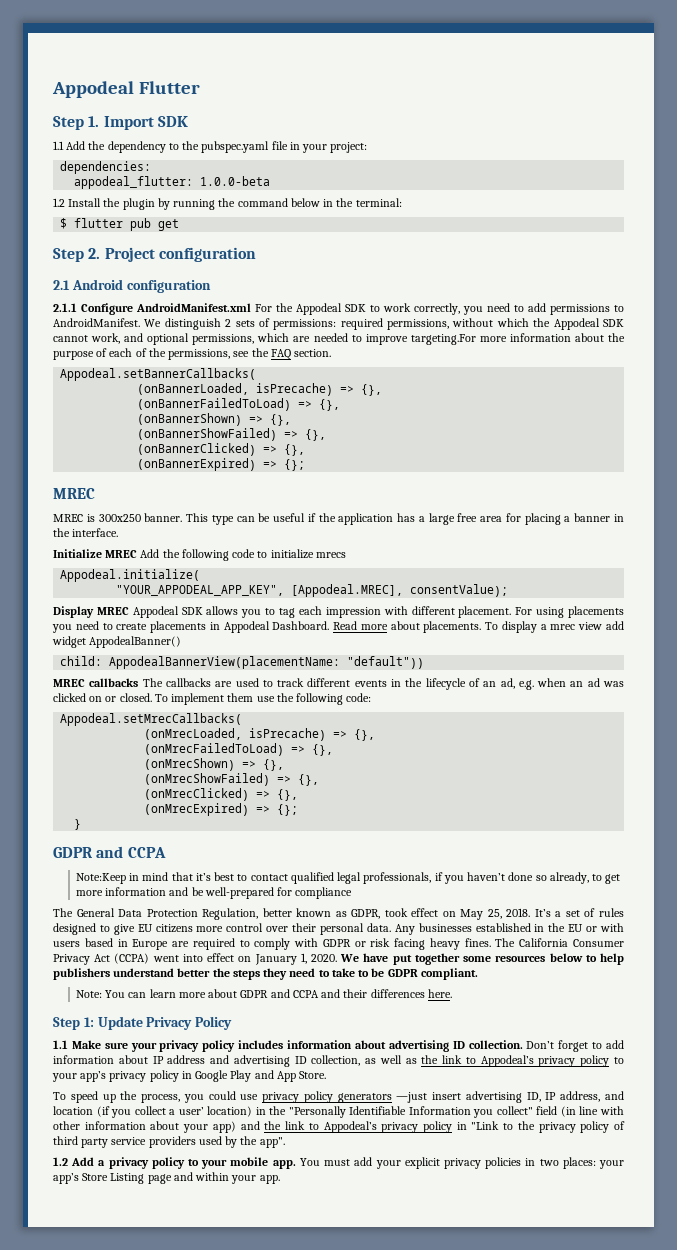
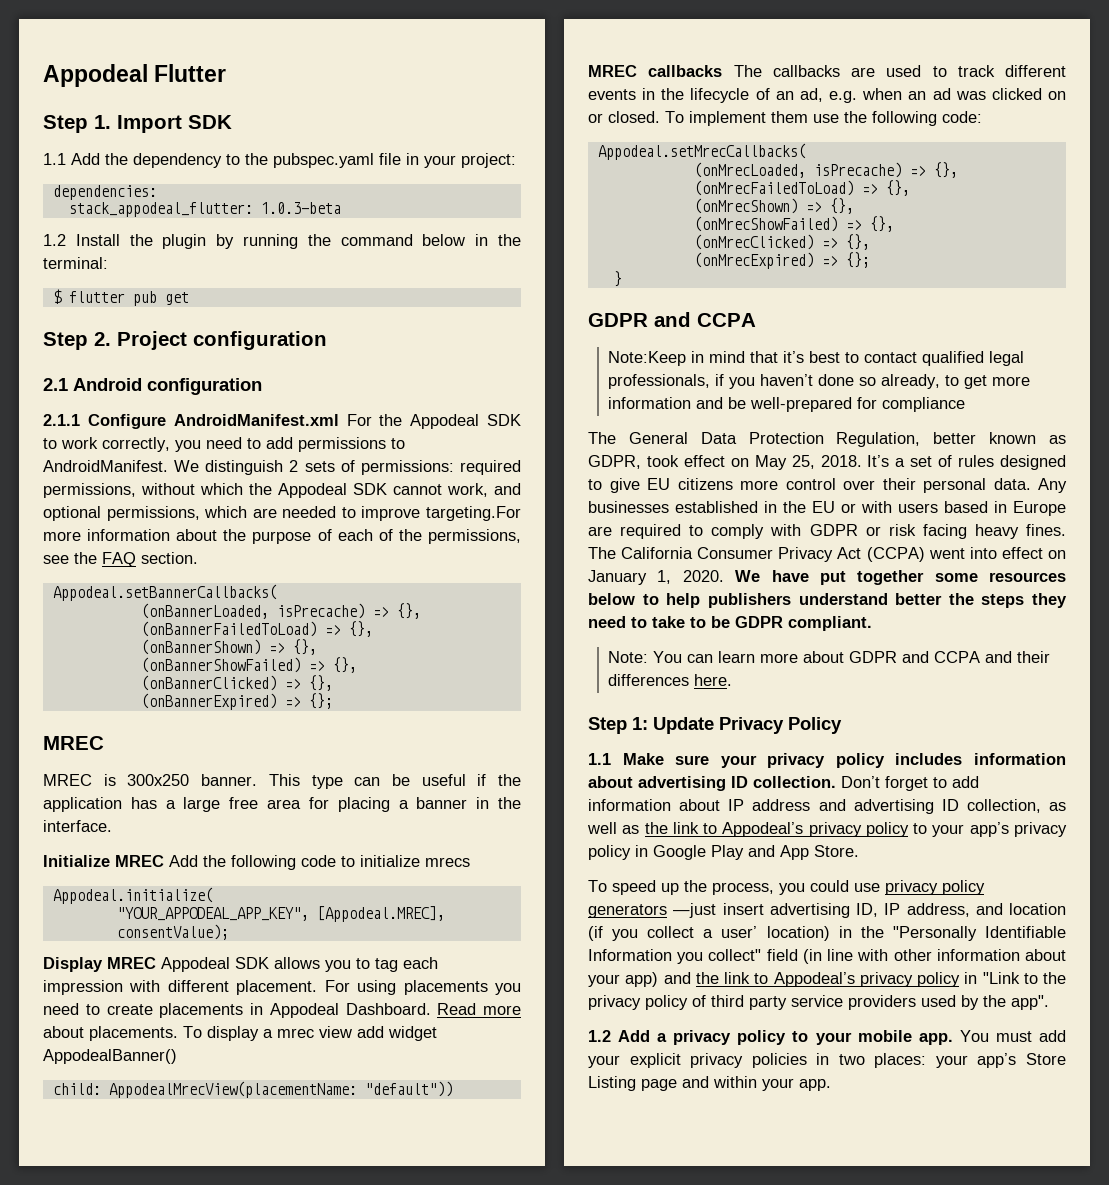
- appodeal_flutter: 1.0.0-beta
+ stack_appodeal_flutter: 1.0.3-beta
- child: AppodealBannerView(placementName: "default"))
+ child: AppodealMrecView(placementName: "default"))

